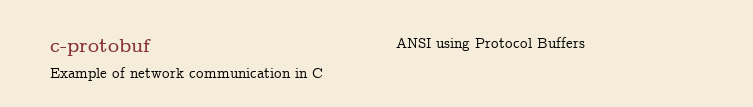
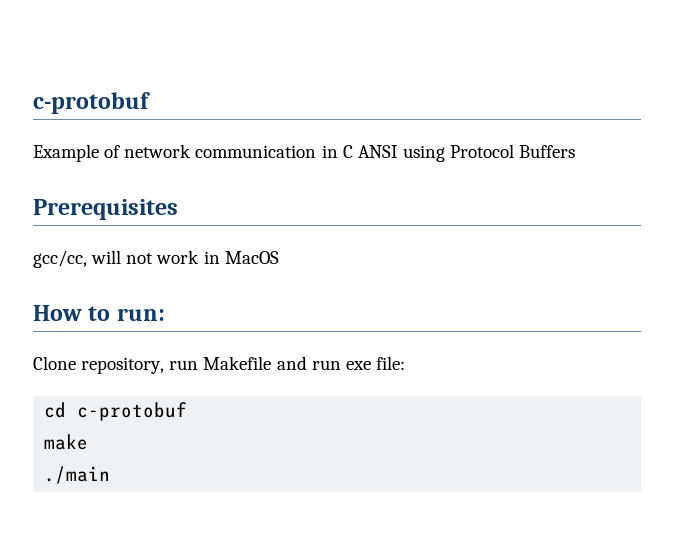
+ Prerequisites
+ gcc/cc, will not work in MacOS
+ How to run:
+ Clone repository, run Makefile and run exe file:
+ cd c-protobuf
+ make
+ ./main

